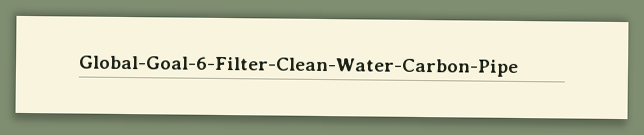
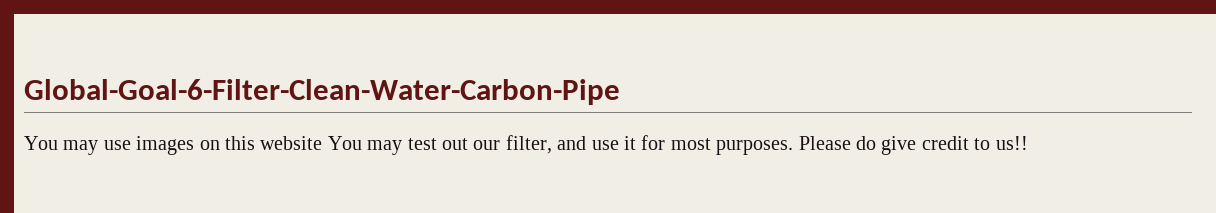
+ You may use images on this website You may test out our filter, and use it for most purposes. Please do give credit to us!!

